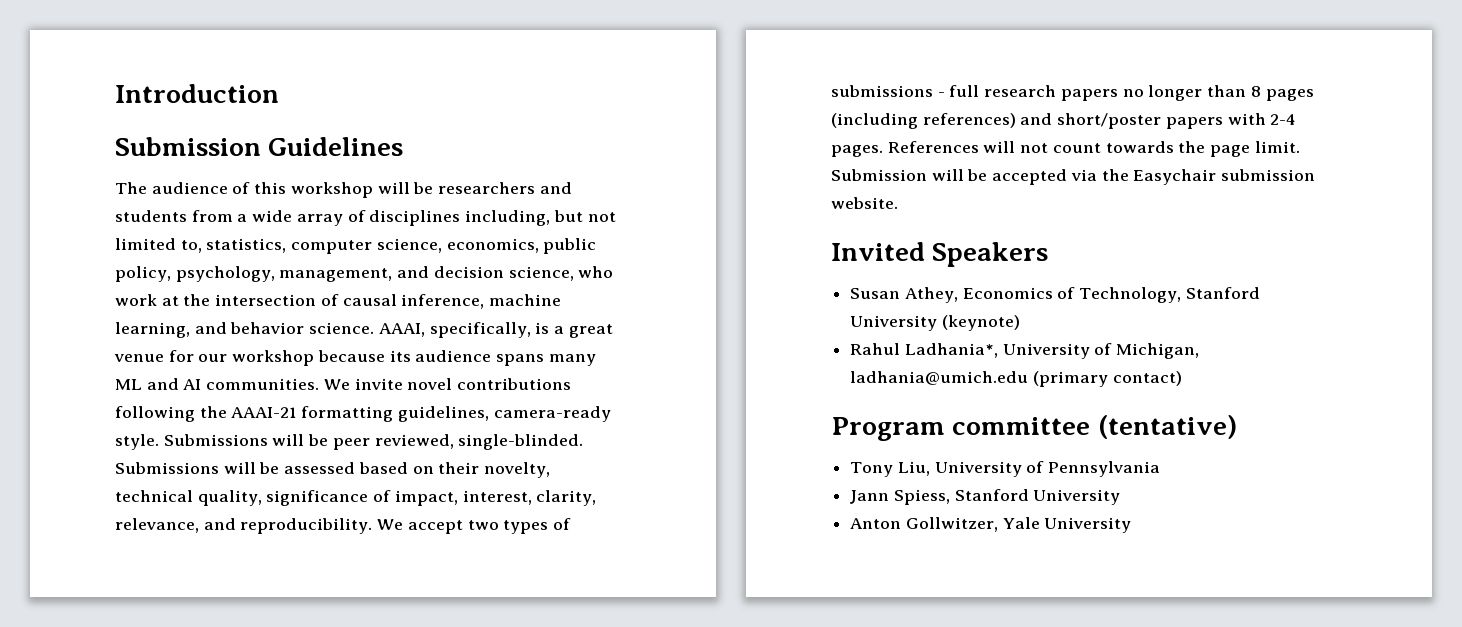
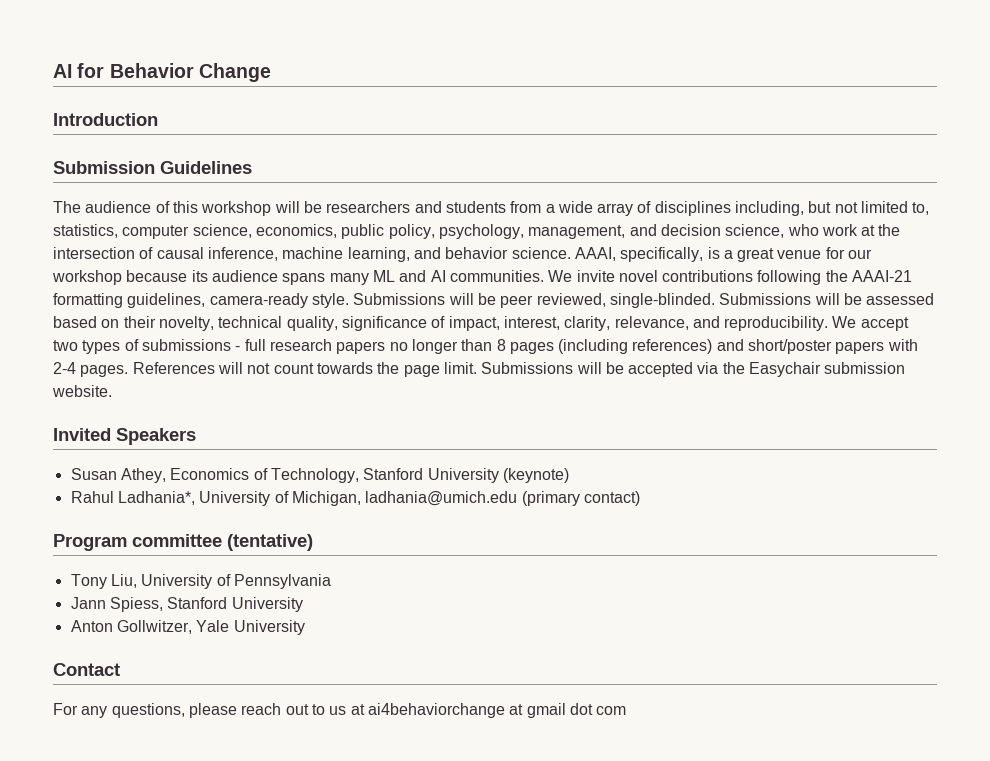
+ AI for Behavior Change
- Submission will be accepted via the Easychair submission website.
+ Submissions will be accepted via the Easychair submission website.
+ Contact
+ For any questions, please reach out to us at ai4behaviorchange at gmail dot com

